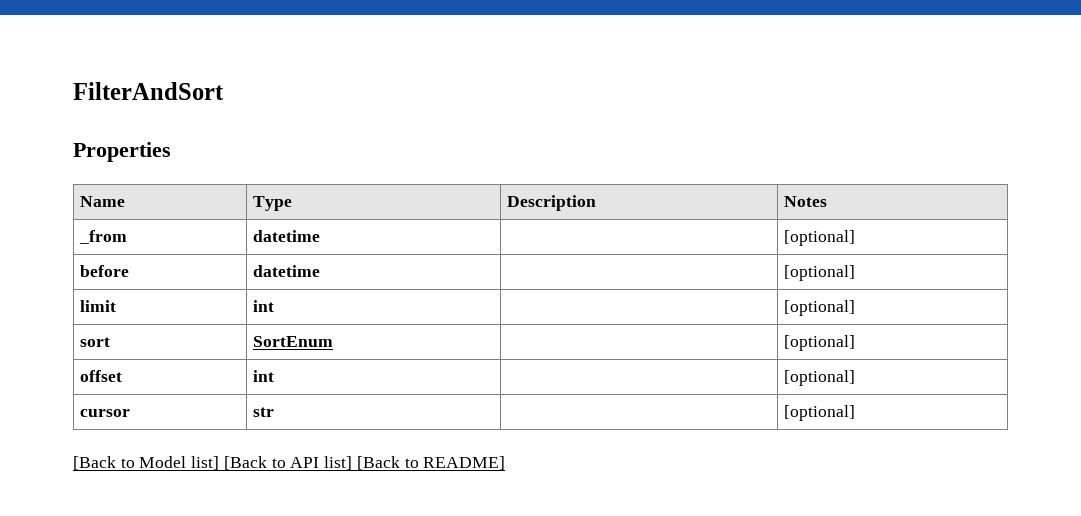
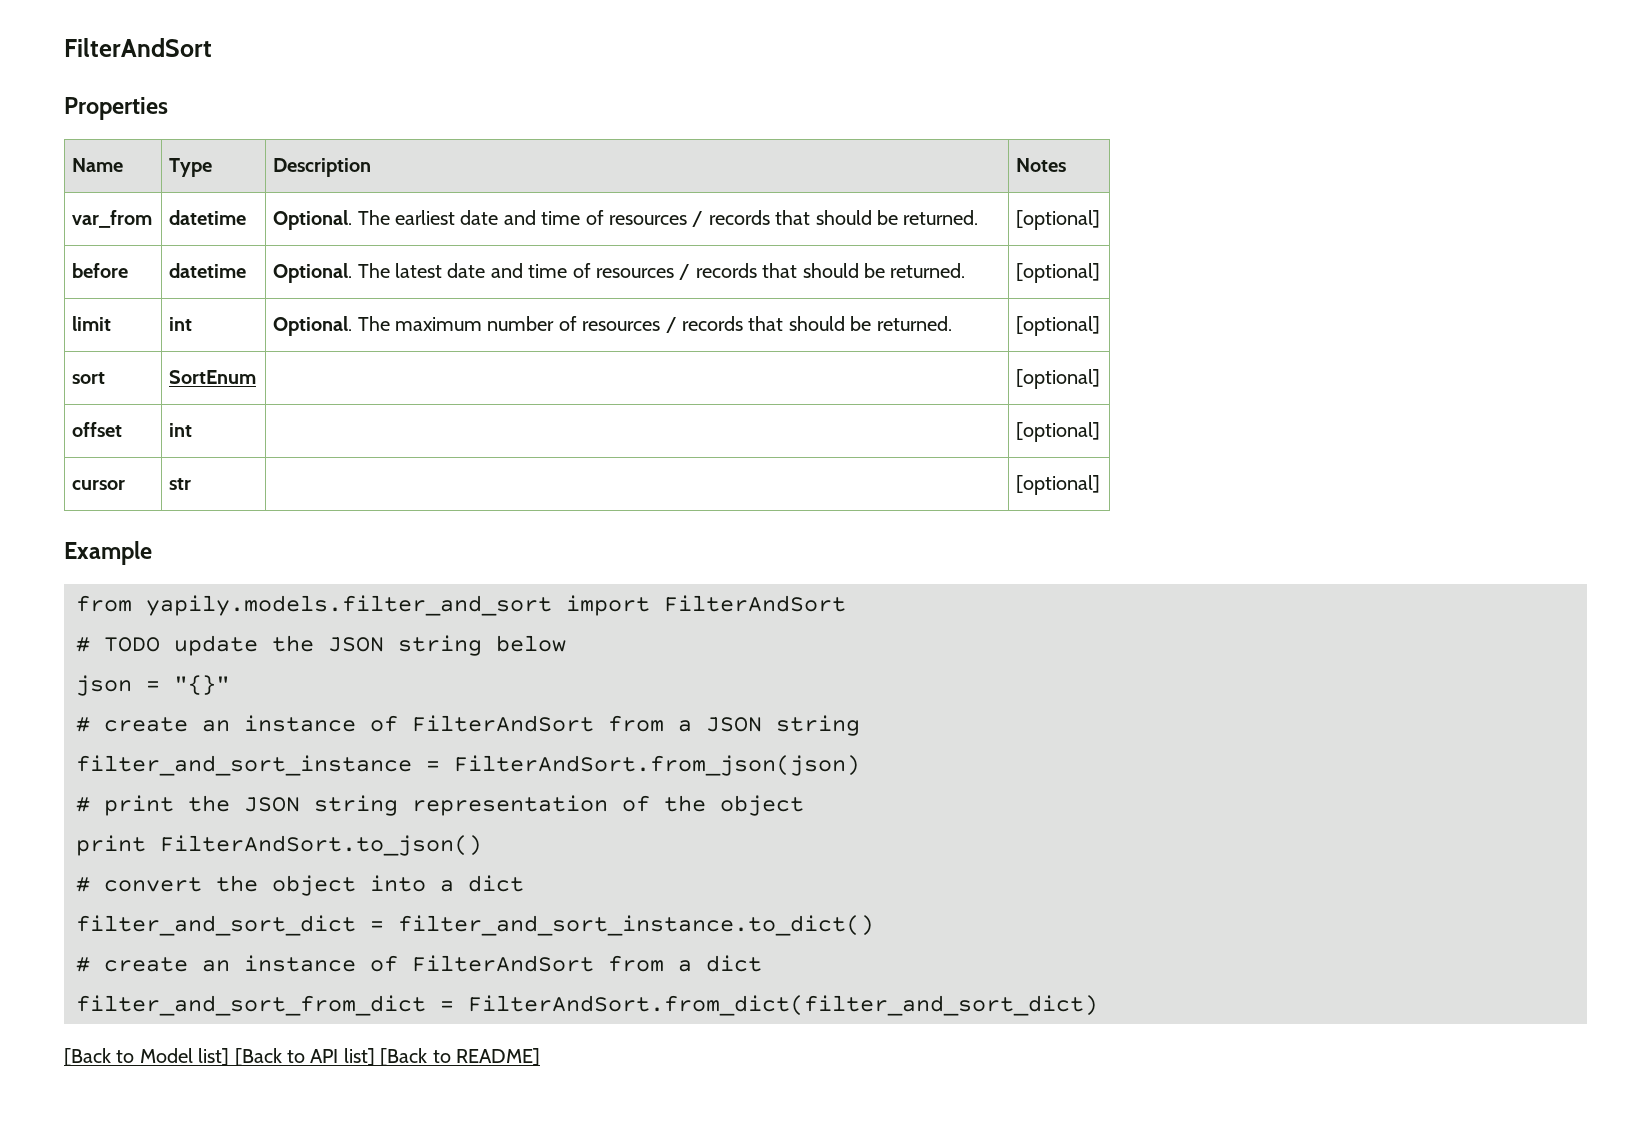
- _from | datetime | | [optional]
- before | datetime | | [optional]
- limit | int | | [optional]
+ var_from | datetime | Optional. The earliest date and time of resources / records that should be returned. | [optional]
+ before | datetime | Optional. The latest date and time of resources / records that should be returned. | [optional]
+ limit | int | Optional. The maximum number of resources / records that should be returned. | [optional]
+ Example
+ from yapily.models.filter_and_sort import FilterAndSort
+ # TODO update the JSON string below
+ json = "{}"
+ # create an instance of FilterAndSort from a JSON string
+ filter_and_sort_instance = FilterAndSort.from_json(json)
+ # print the JSON string representation of the object
+ print FilterAndSort.to_json()
+ # convert the object into a dict
+ filter_and_sort_dict = filter_and_sort_instance.to_dict()
+ # create an instance of FilterAndSort from a dict
+ filter_and_sort_from_dict = FilterAndSort.from_dict(filter_and_sort_dict)

